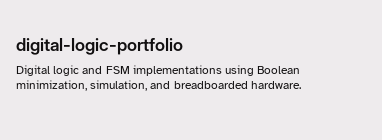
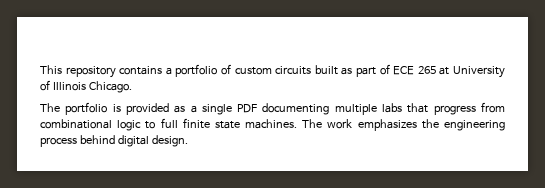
- digital-logic-portfolio
- Digital logic and FSM implementations using Boolean minimization, simulation, and breadboarded hardware.
+ This repository contains a portfolio of custom circuits built as part of ECE 265 at University of Illinois Chicago.
+ The portfolio is provided as a single PDF documenting multiple labs that progress from combinational logic to full finite state machines. The work emphasizes the engineering process behind digital design.

